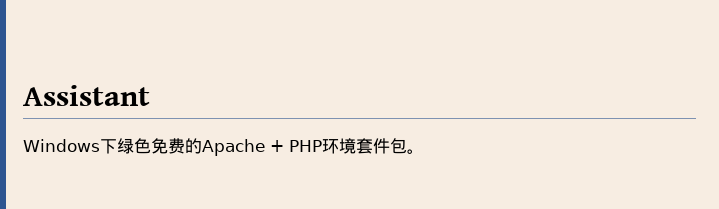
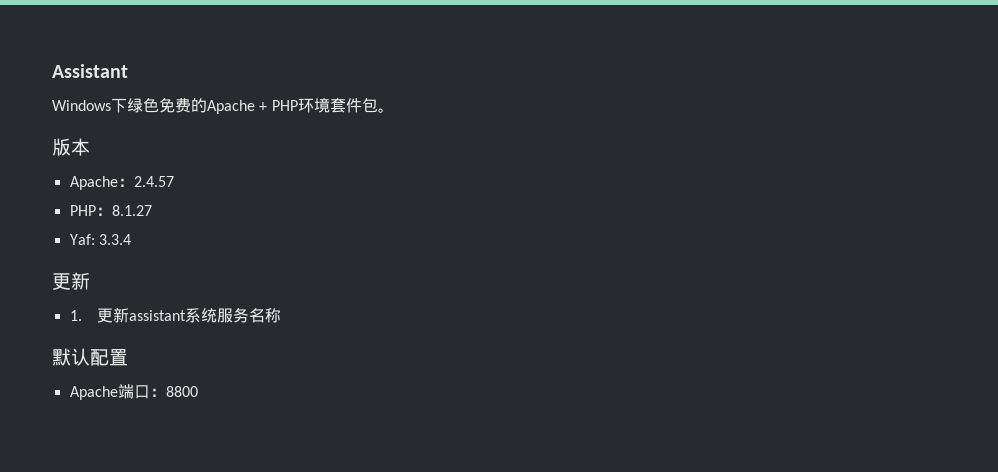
+ 版本
+ Apache：2.4.57
+ PHP：8.1.27
+ Yaf: 3.3.4
+ 更新
+ 1.更新assistant系统服务名称
+ 默认配置
+ Apache端口：8800

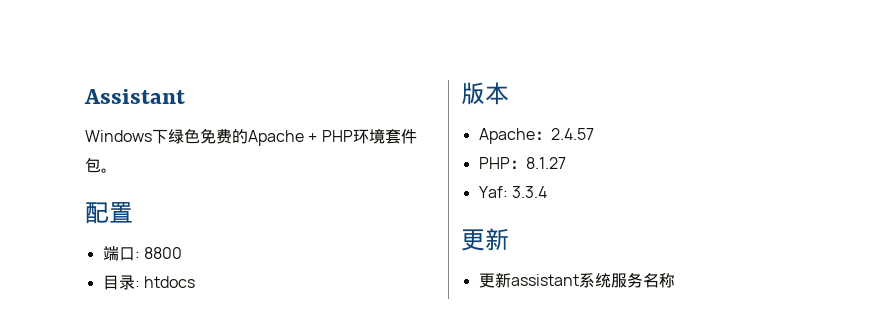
+ 配置
+ 端口: 8800
+ 目录: htdocs
- 1.更新assistant系统服务名称
+ 更新assistant系统服务名称
- 默认配置
- Apache端口：8800

